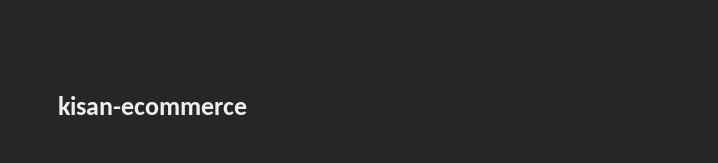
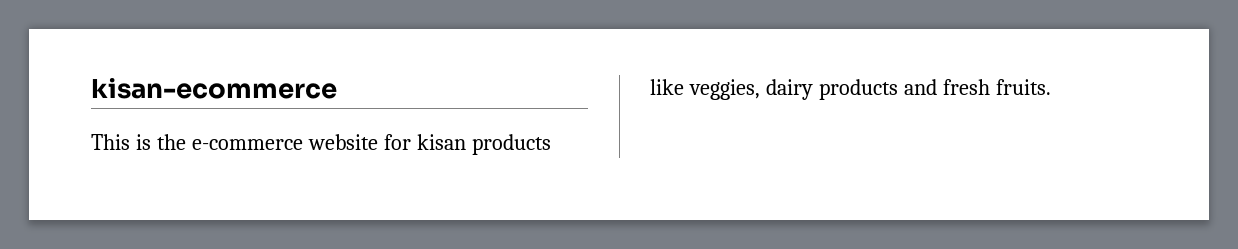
+ This is the e-commerce website for kisan products like veggies, dairy products and fresh fruits.

